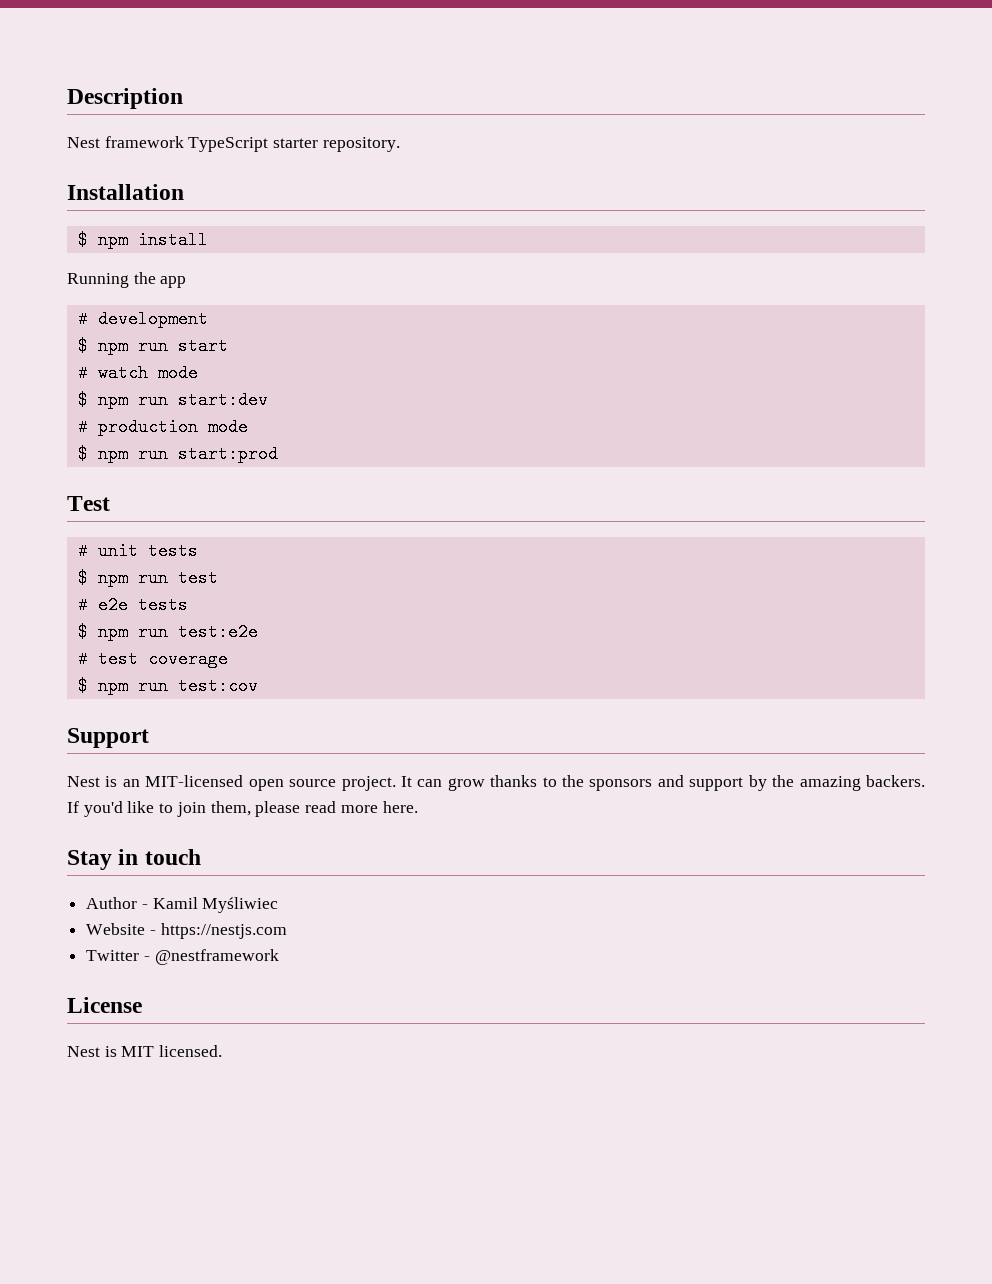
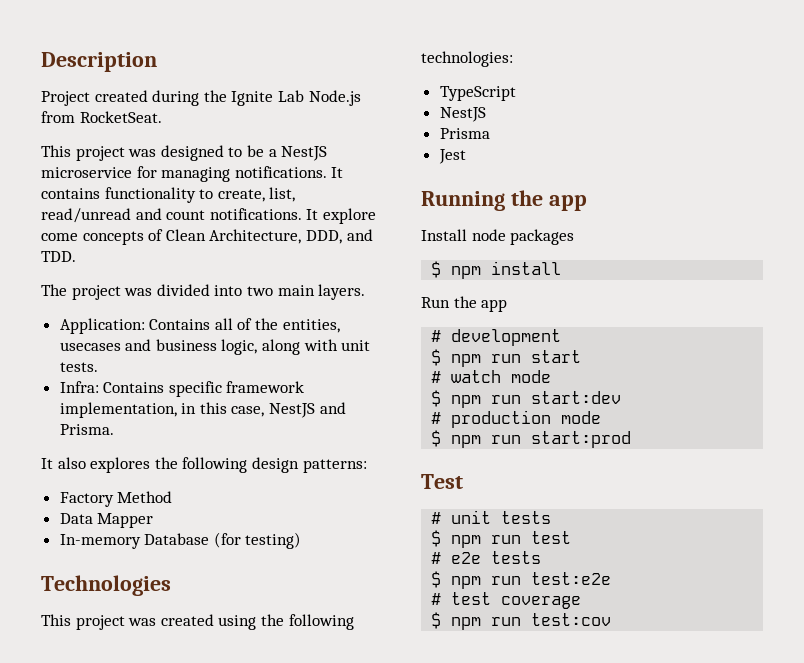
- Nest framework TypeScript starter repository.
- Installation
+ Project created during the Ignite Lab Node.js from RocketSeat.
+ This project was designed to be a NestJS microservice for managing notifications. It contains functionality to create, list, read/unread and count notifications. It explore come concepts of Clean Architecture, DDD, and TDD.
+ The project was divided into two main layers.
+ Application: Contains all of the entities, usecases and business logic, along with unit tests.
+ Infra: Contains specific framework implementation, in this case, NestJS and Prisma.
+ It also explores the following design patterns:
+ Factory Method
+ Data Mapper
+ In-memory Database (for testing)
+ Technologies
+ This project was created using the following technologies:
+ TypeScript
+ NestJS
+ Prisma
+ Jest
+ Running the app
+ Install node packages
- Running the app
+ Run the app
- Support
- Nest is an MIT-licensed open source project. It can grow thanks to the sponsors and support by the amazing backers. If you'd like to join them, please read more here.
- Stay in touch
- Author - Kamil Myśliwiec
- Website - https://nestjs.com
- Twitter - @nestframework
- License
- Nest is MIT licensed.

